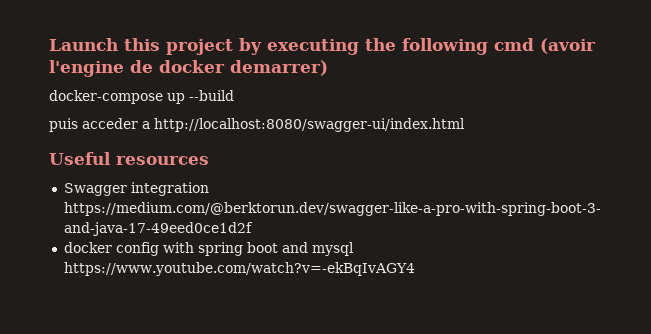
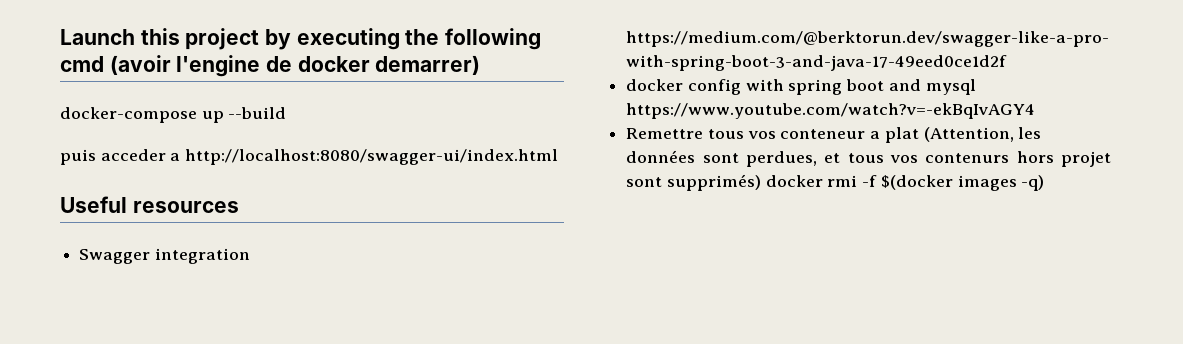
+ Remettre tous vos conteneur a plat (Attention, les données sont perdues, et tous vos contenurs hors projet sont supprimés) docker rmi -f $(docker images -q)

